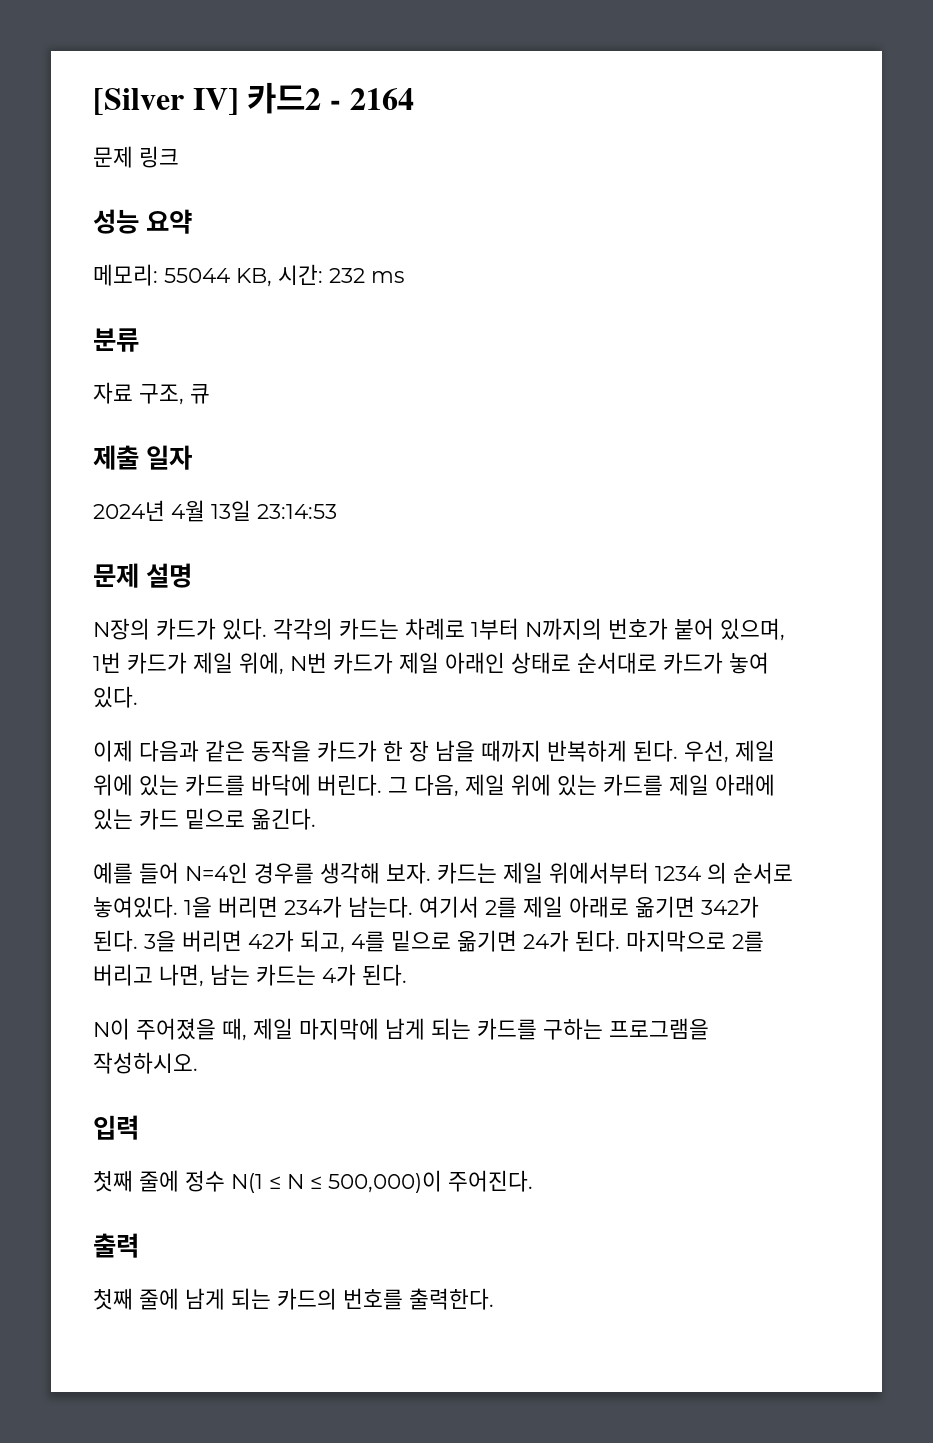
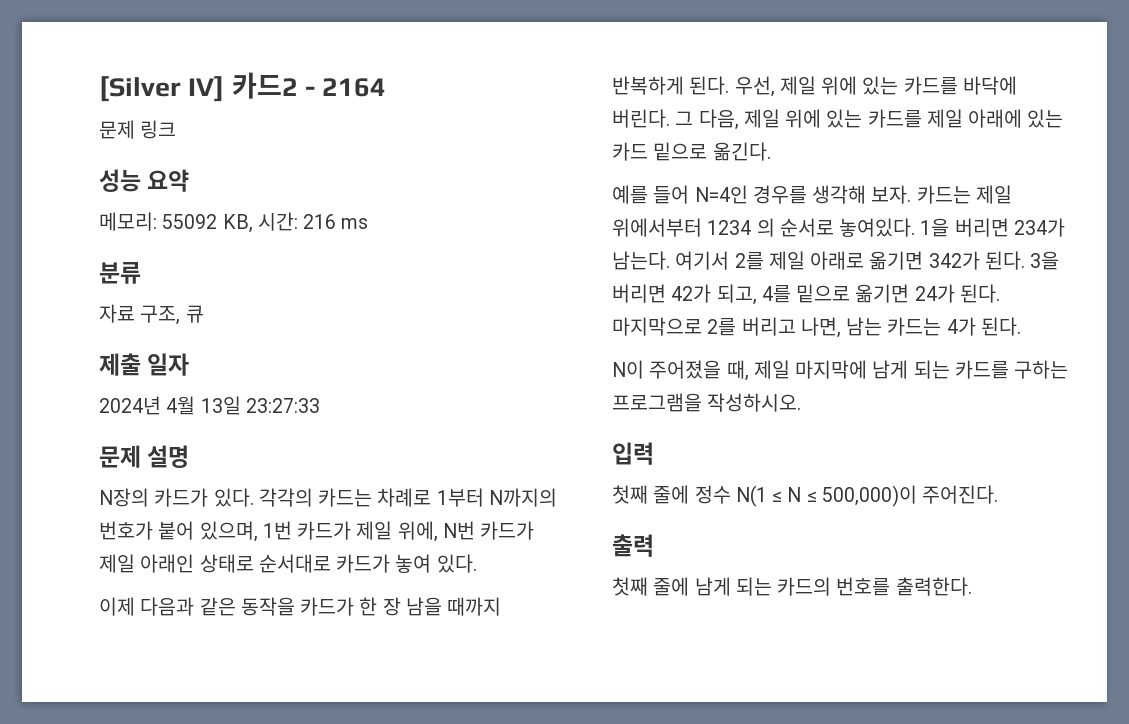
- 메모리: 55044 KB, 시간: 232 ms
+ 메모리: 55092 KB, 시간: 216 ms
- 2024년 4월 13일 23:14:53
+ 2024년 4월 13일 23:27:33

